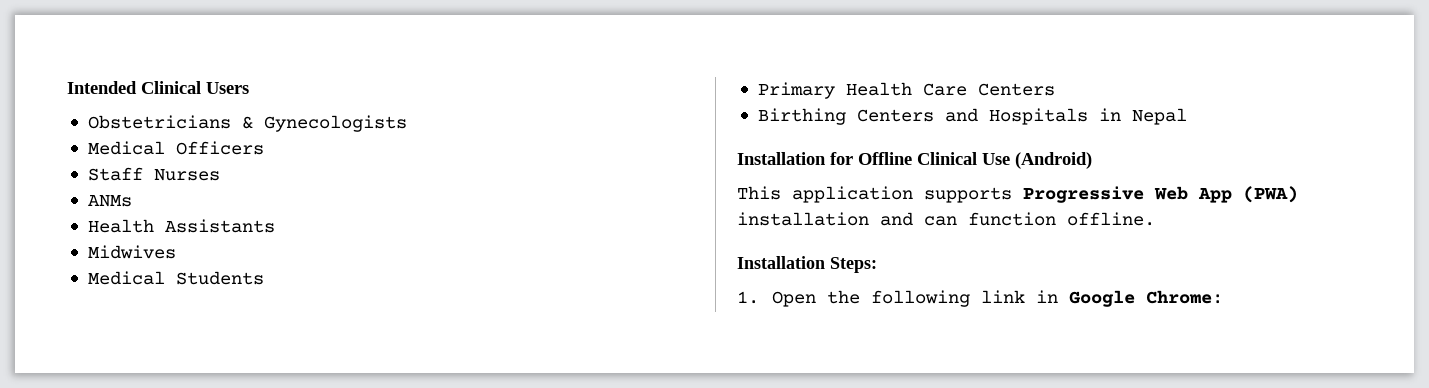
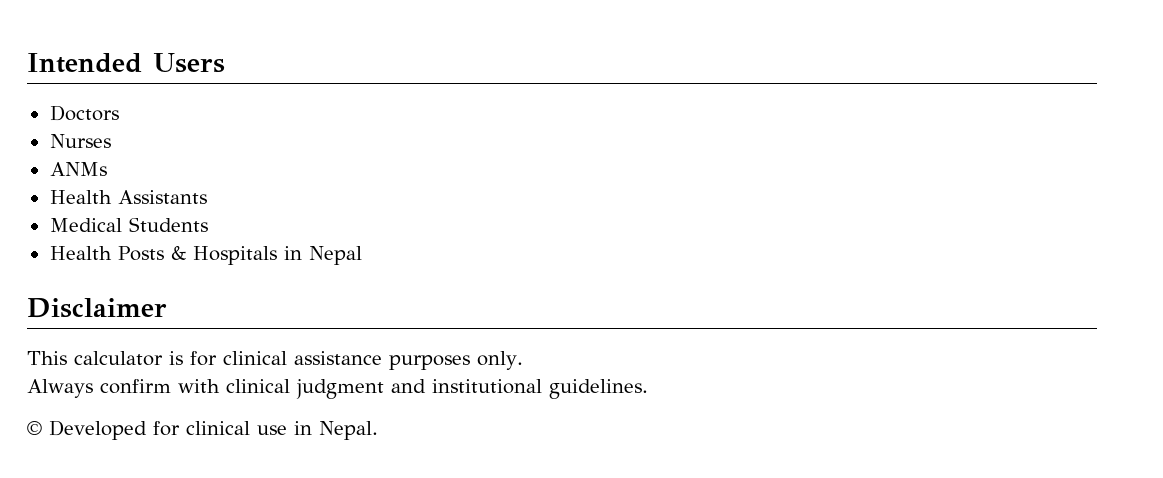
- Intended Clinical Users
+ Intended Users
- Obstetricians & Gynecologists
- Medical Officers
- Staff Nurses
+ Doctors
+ Nurses
- Midwives
- Primary Health Care Centers
- Birthing Centers and Hospitals in Nepal
- Installation for Offline Clinical Use (Android)
- This application supports Progressive Web App (PWA) installation and can function offline.
- Installation Steps:
- 1. Open the following link in Google Chrome:
+ Health Posts & Hospitals in Nepal
+ Disclaimer
+ This calculator is for clinical assistance purposes only.
+ Always confirm with clinical judgment and institutional guidelines.
+ © Developed for clinical use in Nepal.

